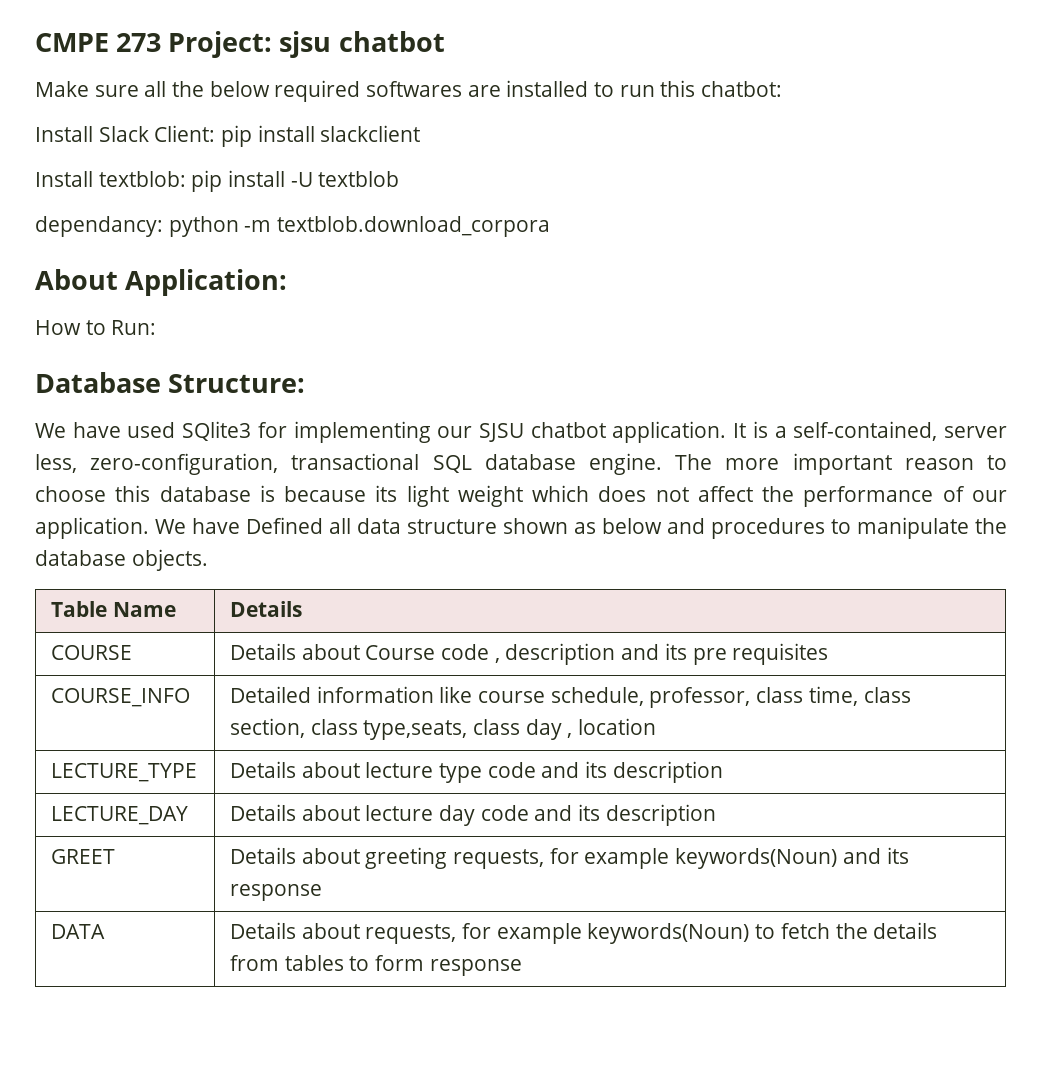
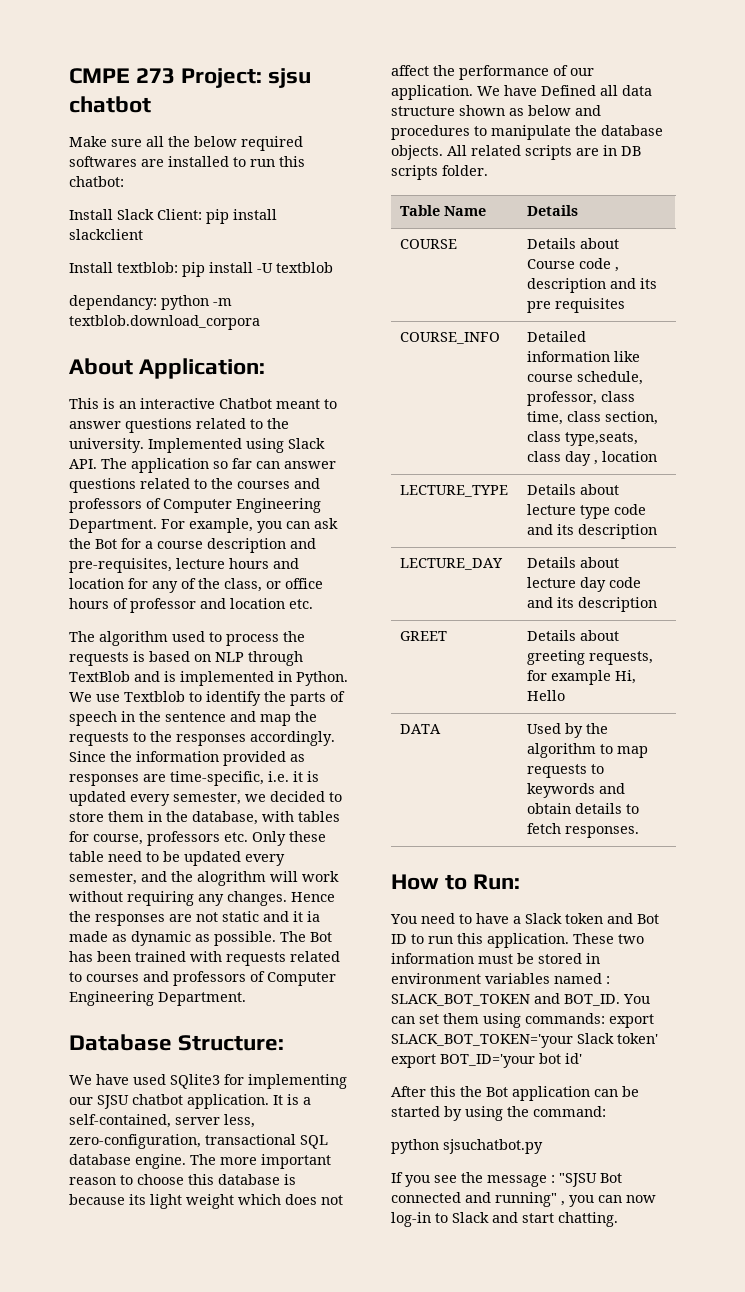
- How to Run:
+ This is an interactive Chatbot meant to answer questions related to the university. Implemented using Slack API. The application so far can answer questions related to the courses and professors of Computer Engineering Department. For example, you can ask the Bot for a course description and pre-requisites, lecture hours and location for any of the class, or office hours of professor and location etc.
+ The algorithm used to process the requests is based on NLP through TextBlob and is implemented in Python. We use Textblob to identify the parts of speech in the sentence and map the requests to the responses accordingly. Since the information provided as responses are time-specific, i.e. it is updated every semester, we decided to store them in the database, with tables for course, professors etc. Only these table need to be updated every semester, and the alogrithm will work without requiring any changes. Hence the responses are not static and it ia made as dynamic as possible. The Bot has been trained with requests related to courses and professors of Computer Engineering Department.
+ All related scripts are in DB scripts folder.
- GREET | Details about greeting requests, for example keywords(Noun) and its response
- DATA | Details about requests, for example keywords(Noun) to fetch the details from tables to form response
+ GREET | Details about greeting requests, for example Hi, Hello
+ DATA | Used by the algorithm to map requests to keywords and obtain details to fetch responses.
+ How to Run:
+ You need to have a Slack token and Bot ID to run this application. These two information must be stored in environment variables named : SLACK_BOT_TOKEN and BOT_ID. You can set them using commands: export SLACK_BOT_TOKEN='your Slack token' export BOT_ID='your bot id'
+ After this the Bot application can be started by using the command:
+ python sjsuchatbot.py
+ If you see the message : "SJSU Bot connected and running" , you can now log-in to Slack and start chatting.

